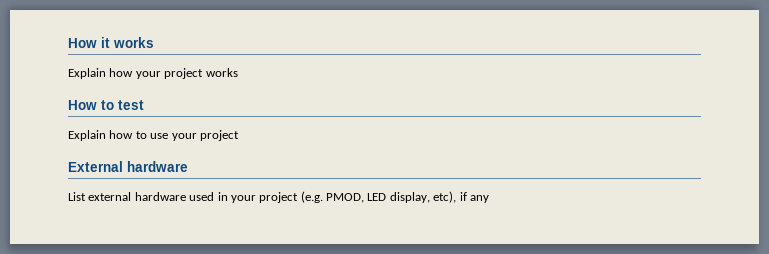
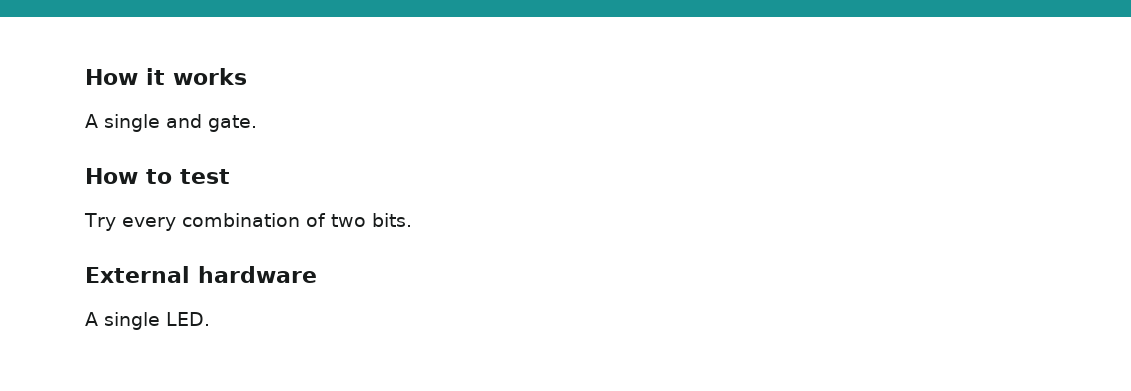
- Explain how your project works
+ A single and gate.
  How to test
- Explain how to use your project
+ Try every combination of two bits.
  External hardware
- List external hardware used in your project (e.g. PMOD, LED display, etc), if any
+ A single LED.

